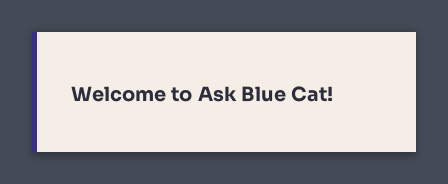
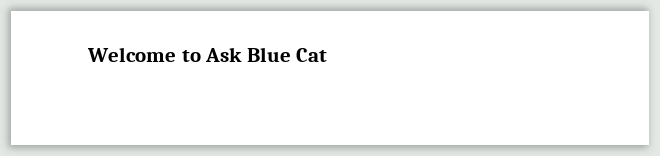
- Welcome to Ask Blue Cat!
+ Welcome to Ask Blue Cat

